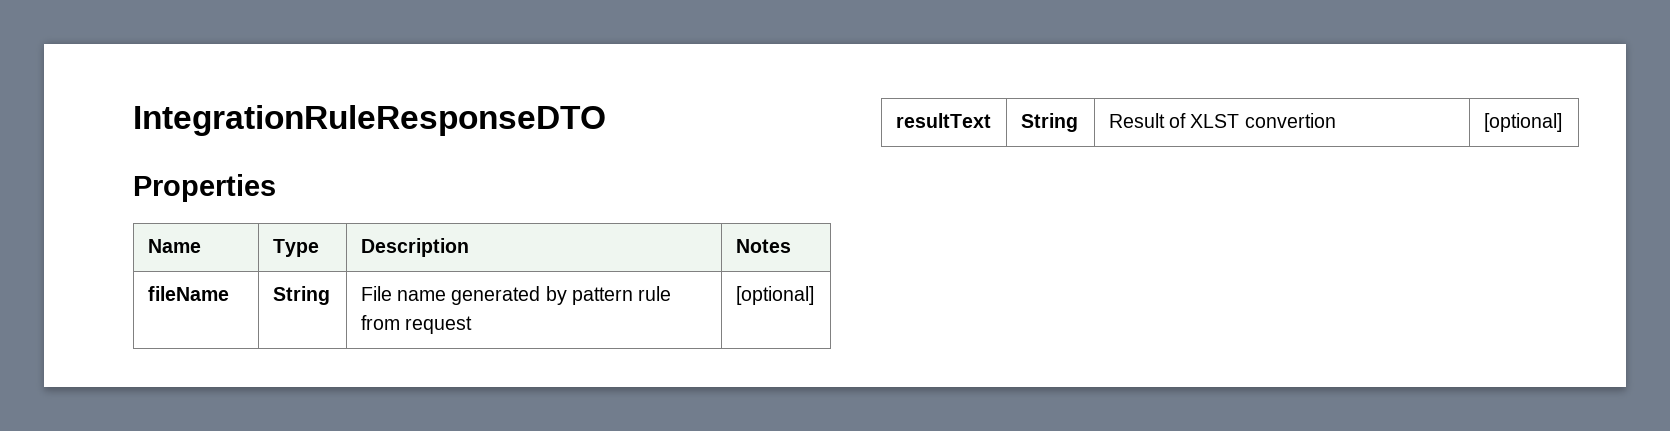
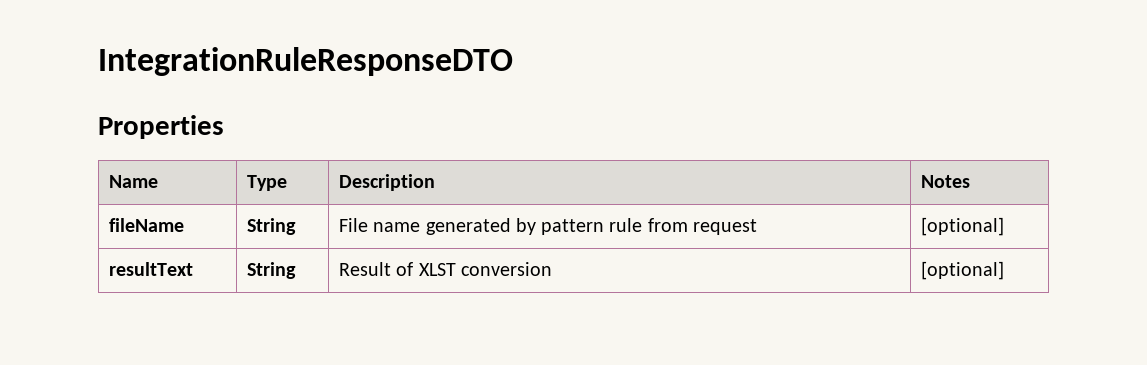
- resultText | String | Result of XLST convertion | [optional]
+ resultText | String | Result of XLST conversion | [optional]

